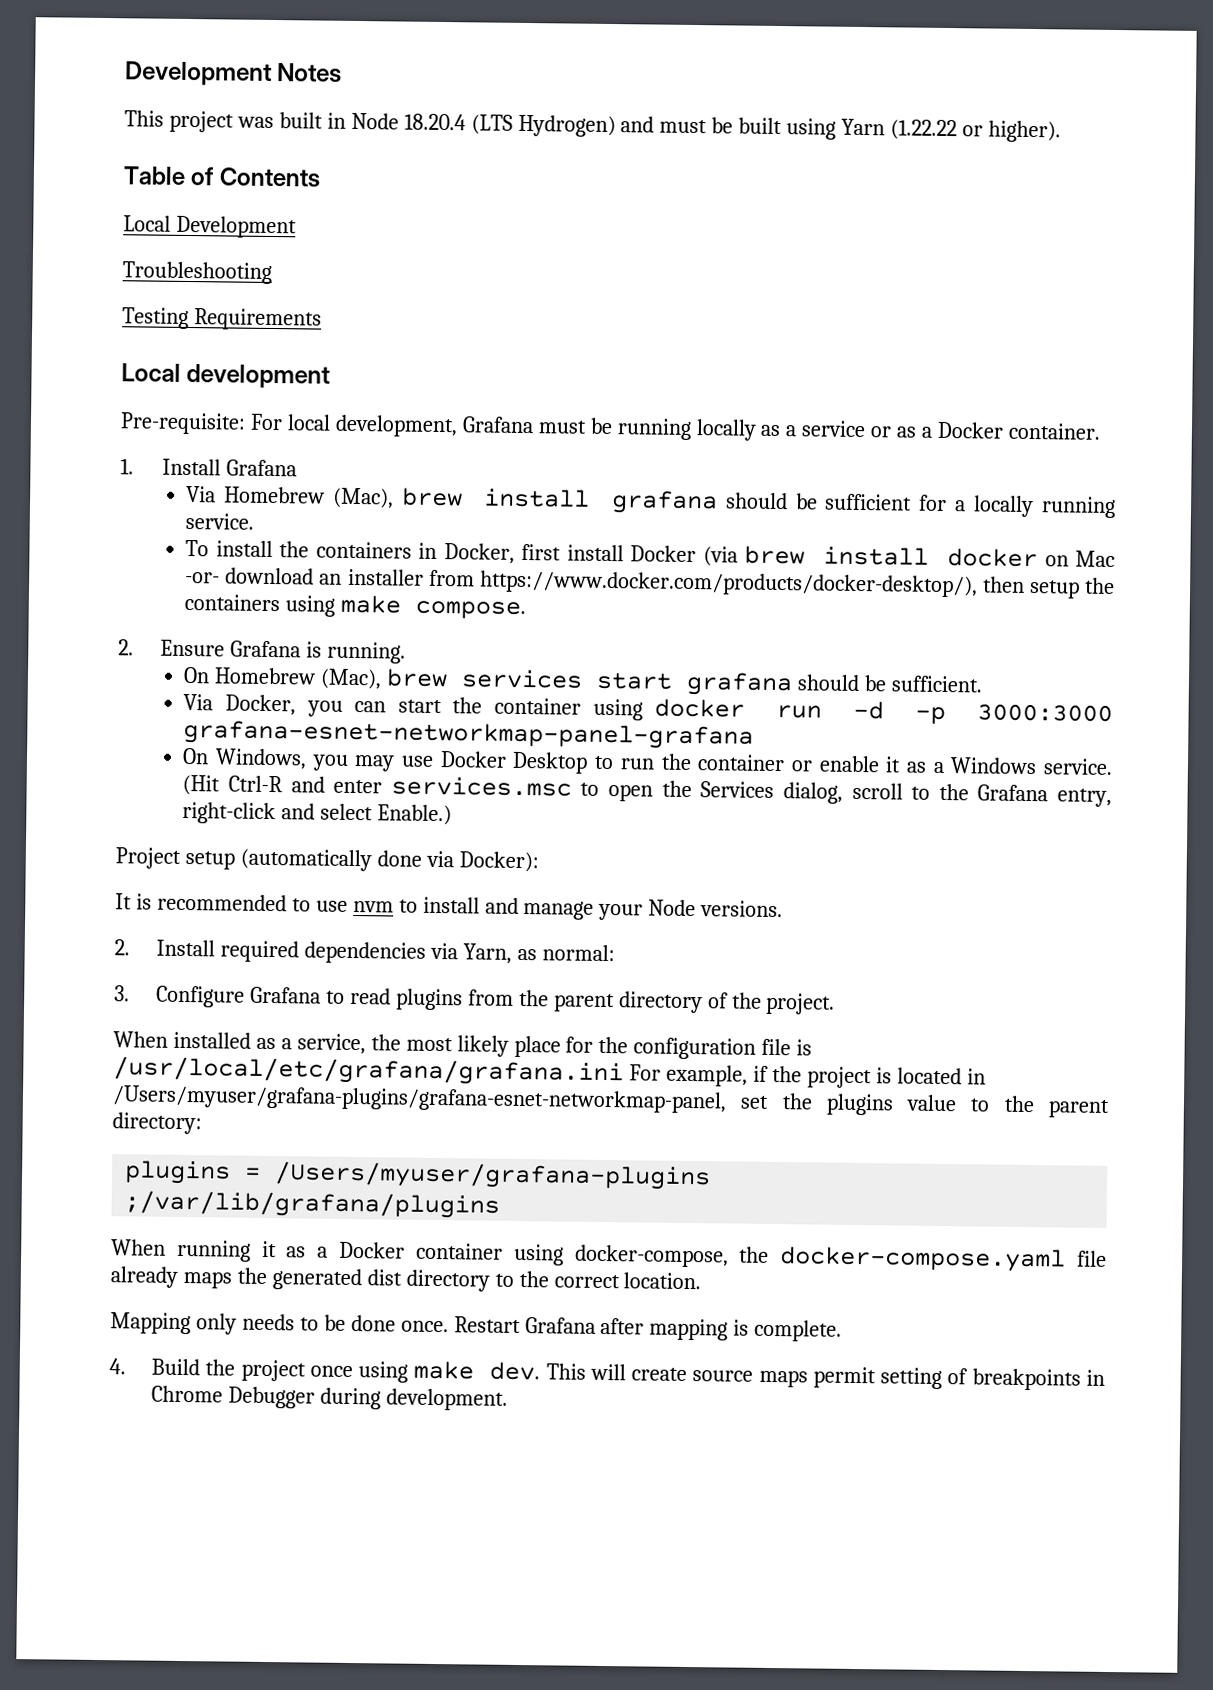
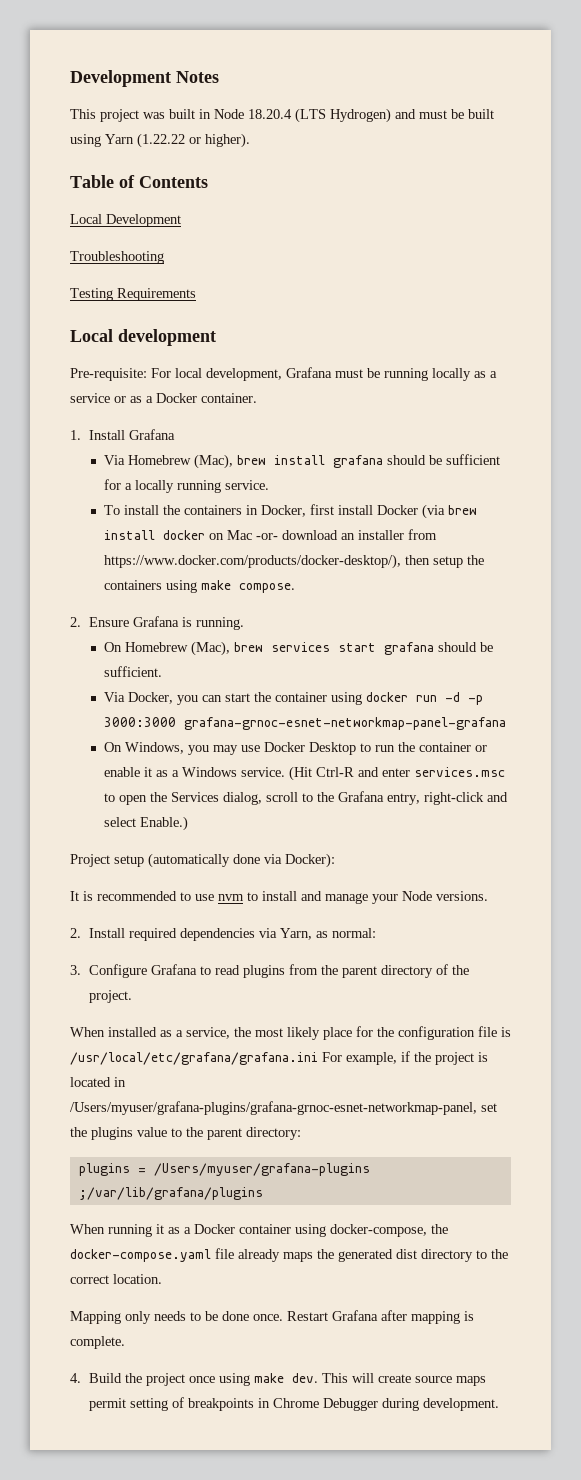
- Via Docker, you can start the container using docker run -d -p 3000:3000 grafana-esnet-networkmap-panel-grafana
+ Via Docker, you can start the container using docker run -d -p 3000:3000 grafana-grnoc-esnet-networkmap-panel-grafana
- When installed as a service, the most likely place for the configuration file is /usr/local/etc/grafana/grafana.ini For example, if the project is located in /Users/myuser/grafana-plugins/grafana-esnet-networkmap-panel, set the plugins value to the parent directory:
+ When installed as a service, the most likely place for the configuration file is /usr/local/etc/grafana/grafana.ini For example, if the project is located in /Users/myuser/grafana-plugins/grafana-grnoc-esnet-networkmap-panel, set the plugins value to the parent directory:

